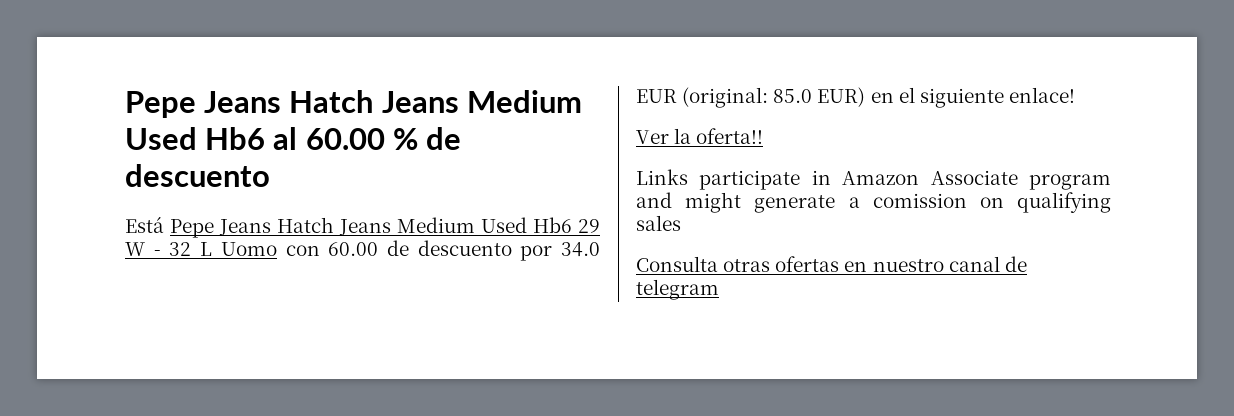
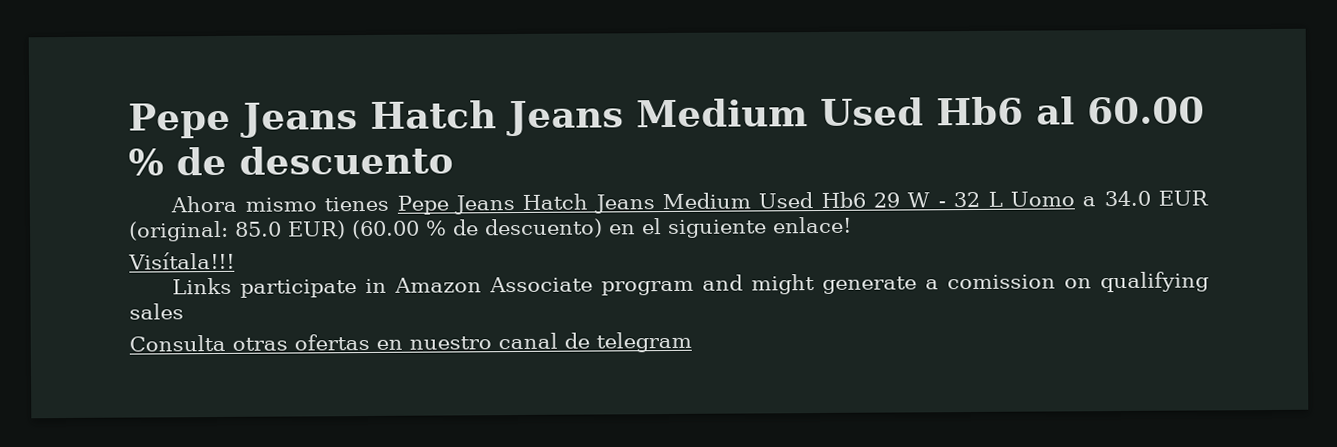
- Está Pepe Jeans Hatch Jeans Medium Used Hb6 29 W - 32 L Uomo con 60.00 de descuento por 34.0 EUR (original: 85.0 EUR) en el siguiente enlace!
+ Ahora mismo tienes Pepe Jeans Hatch Jeans Medium Used Hb6 29 W - 32 L Uomo a 34.0 EUR (original: 85.0 EUR) (60.00 % de descuento) en el siguiente enlace!
- Ver la oferta!!
+ Visítala!!!

